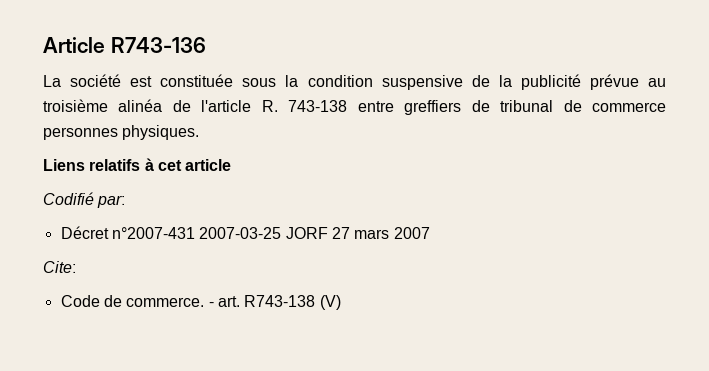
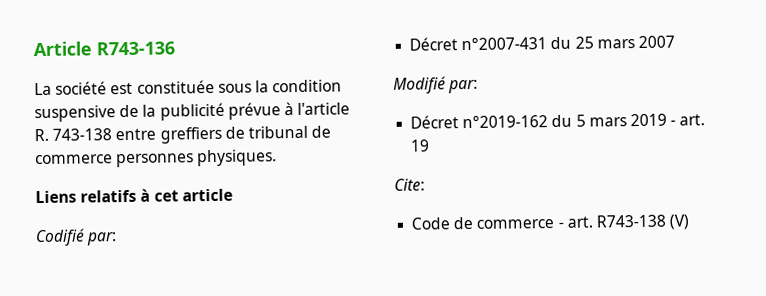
- La société est constituée sous la condition suspensive de la publicité prévue au troisième alinéa de l'article R. 743-138 entre greffiers de tribunal de commerce personnes physiques.
+ La société est constituée sous la condition suspensive de la publicité prévue à l'article R. 743-138 entre greffiers de tribunal de commerce personnes physiques.
- Décret n°2007-431 2007-03-25 JORF 27 mars 2007
+ Décret n°2007-431 du 25 mars 2007
+ Modifié par:
+ Décret n°2019-162 du 5 mars 2019 - art. 19
- Code de commerce. - art. R743-138 (V)
+ Code de commerce - art. R743-138 (V)

